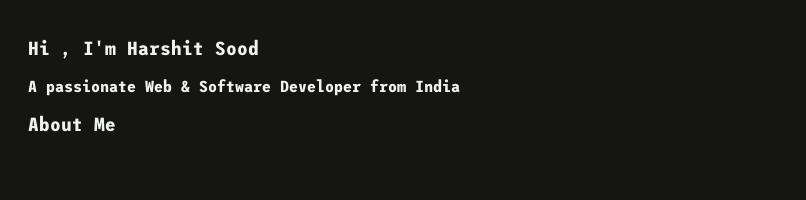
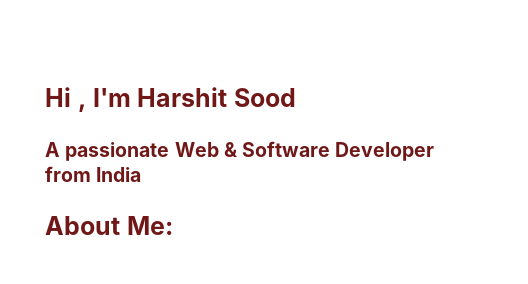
- About Me
+ About Me:

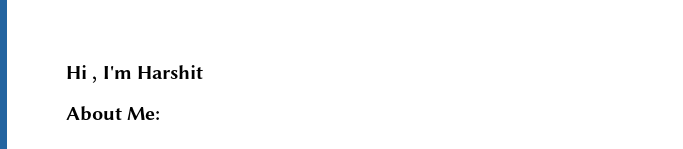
- Hi , I'm Harshit Sood
- A passionate Web & Software Developer from India
+ Hi , I'm Harshit

